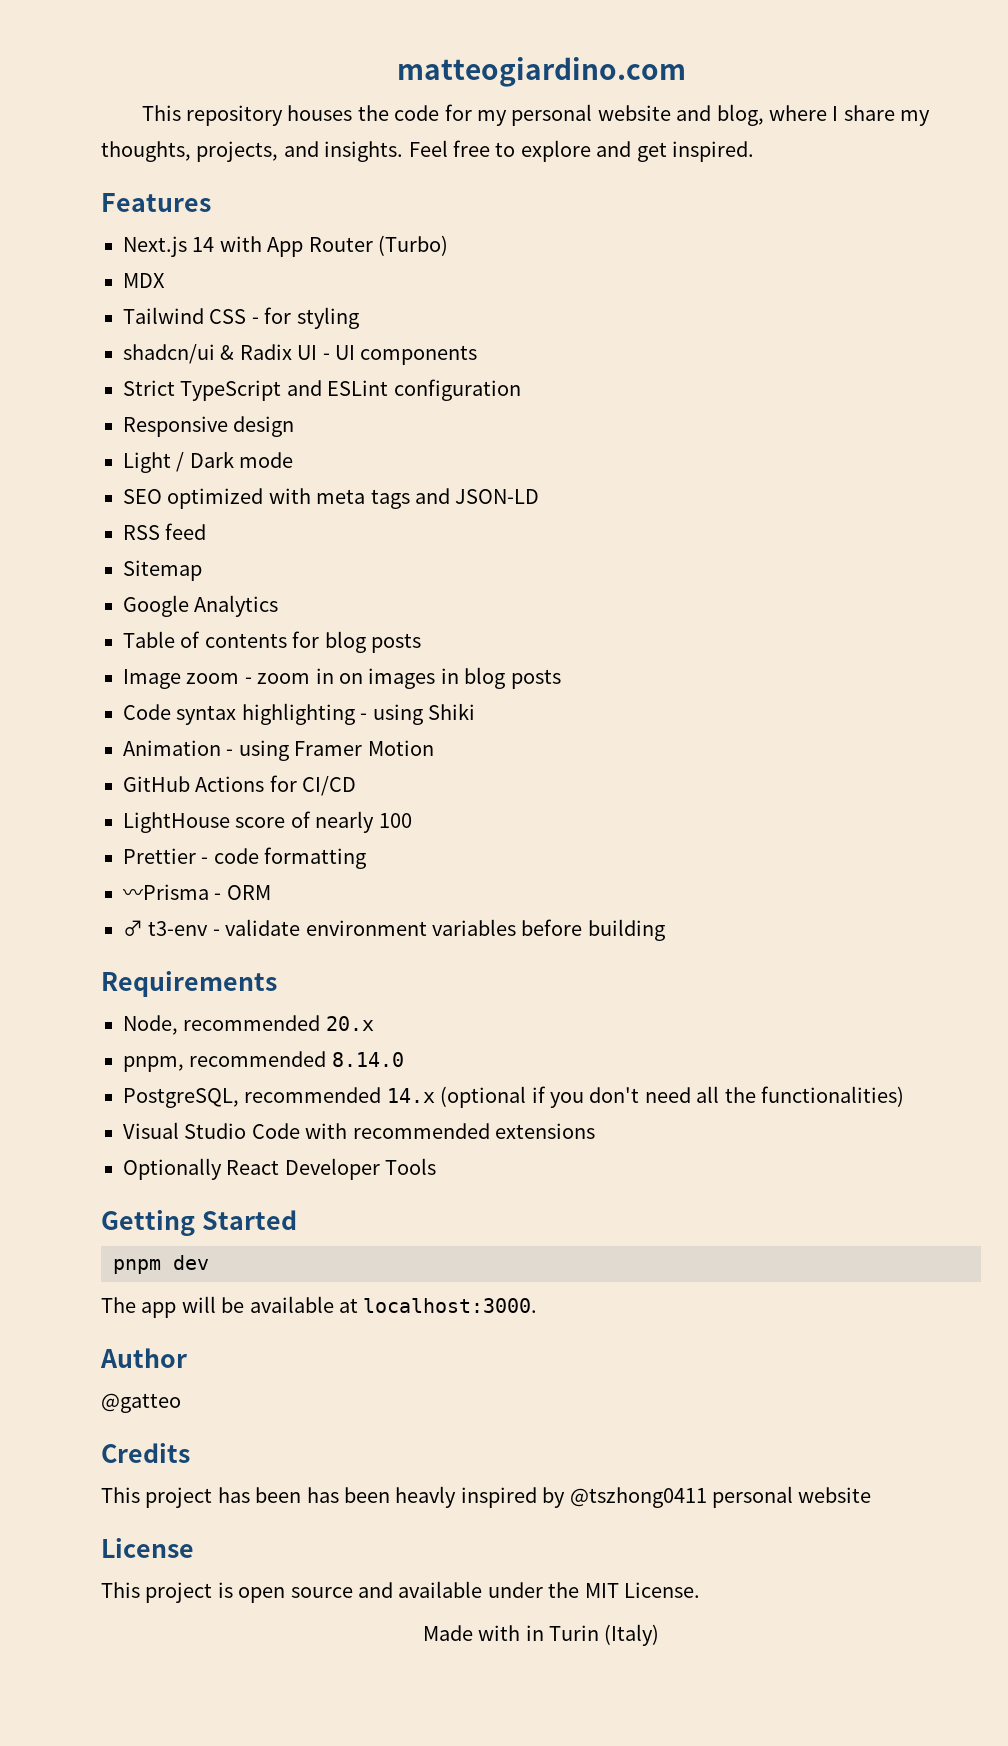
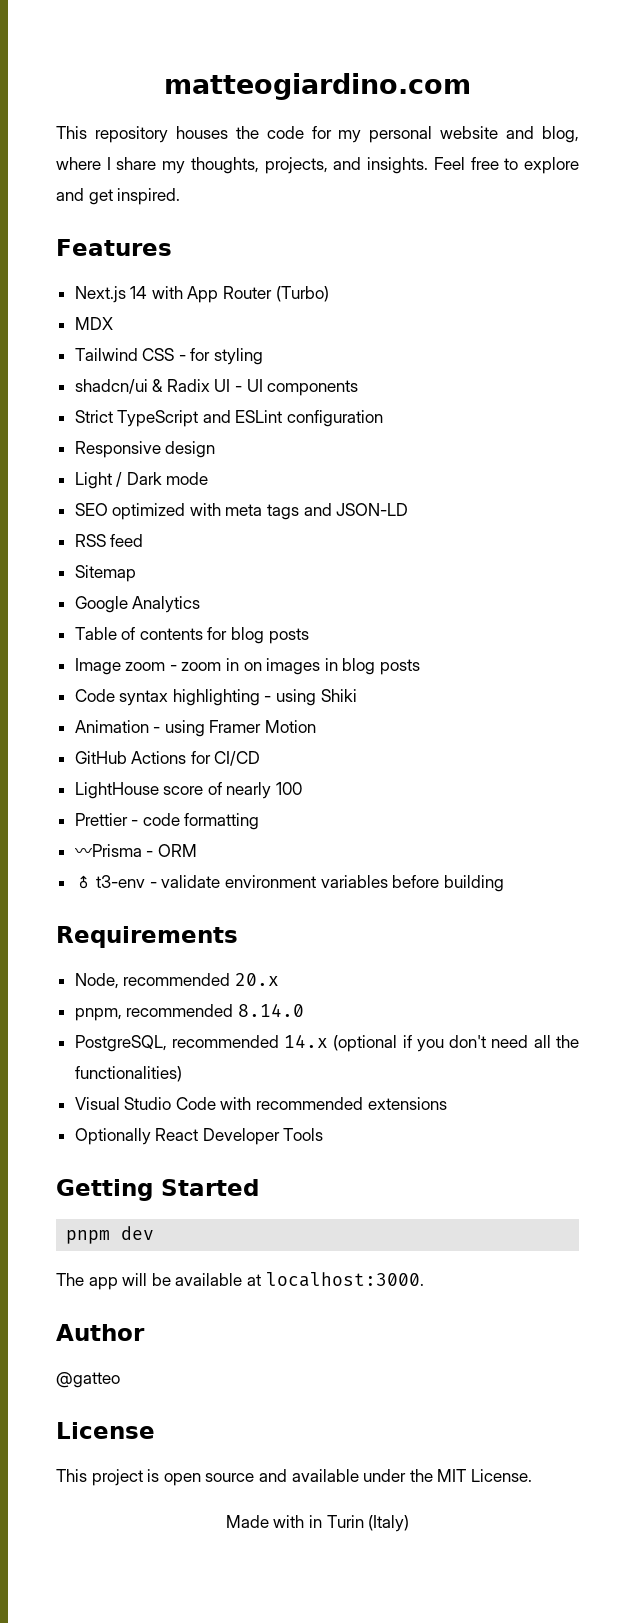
- Credits
- This project has been has been heavly inspired by @tszhong0411 personal website

